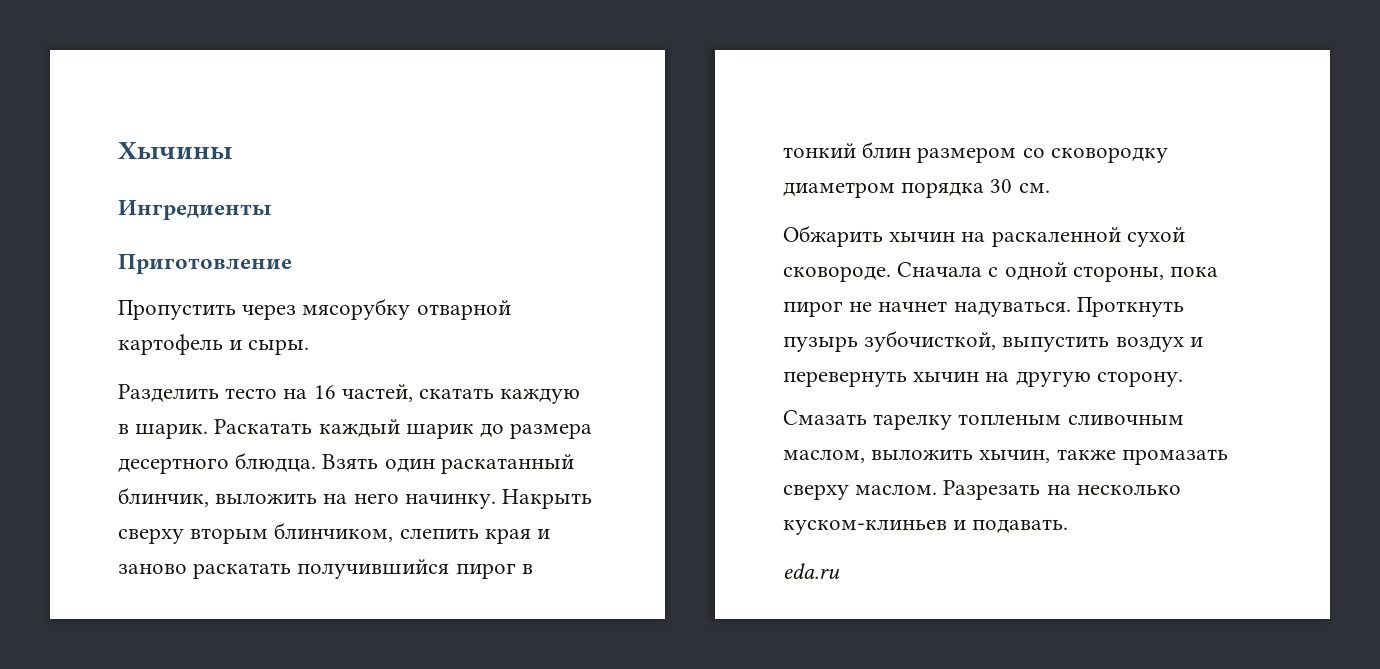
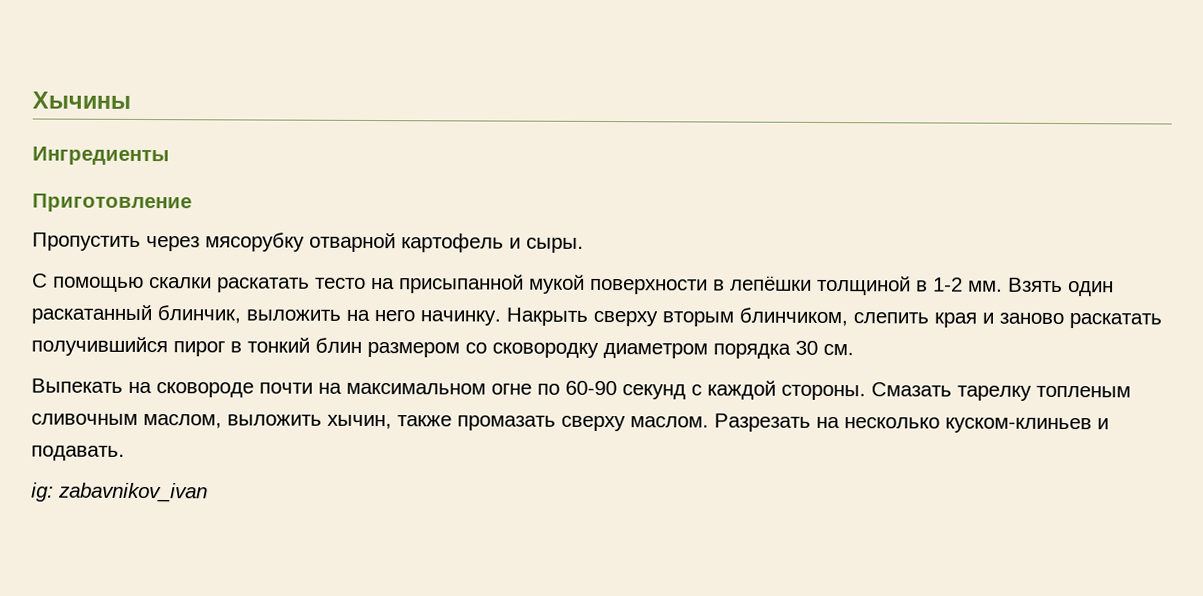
- Разделить тесто на 16 частей, скатать каждую в шарик. Раскатать каждый шарик до размера десертного блюдца.
+ С помощью скалки раскатать тесто на присыпанной мукой поверхности в лепёшки толщиной в 1-2 мм.
- Обжарить хычин на раскаленной сухой сковороде. Сначала с одной стороны, пока пирог не начнет надуваться. Проткнуть пузырь зубочисткой, выпустить воздух и перевернуть хычин на другую сторону.
- Смазать тарелку топленым сливочным маслом, выложить хычин, также промазать сверху маслом.
+ Выпекать на сковороде почти на максимальном огне по 60-90 секунд с каждой стороны. Смазать тарелку топленым сливочным маслом, выложить хычин, также промазать сверху маслом.
- eda.ru
+ ig: zabavnikov_ivan

